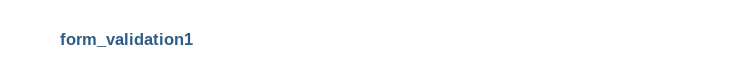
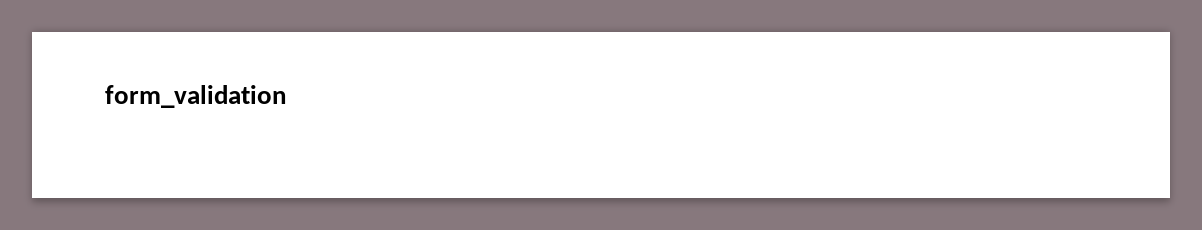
- form_validation1
+ form_validation

